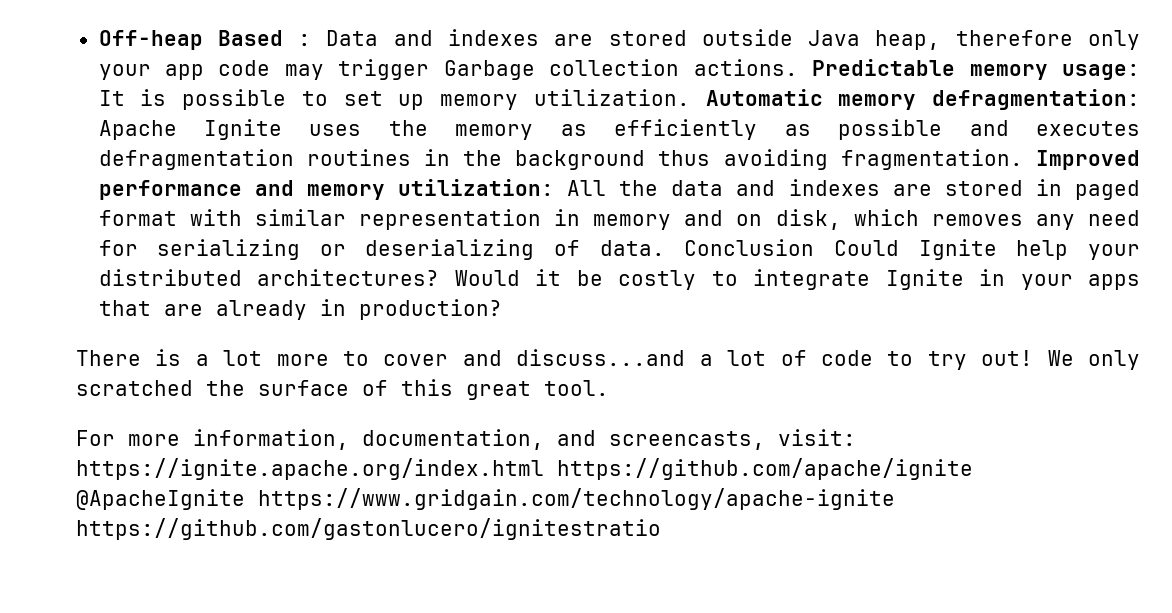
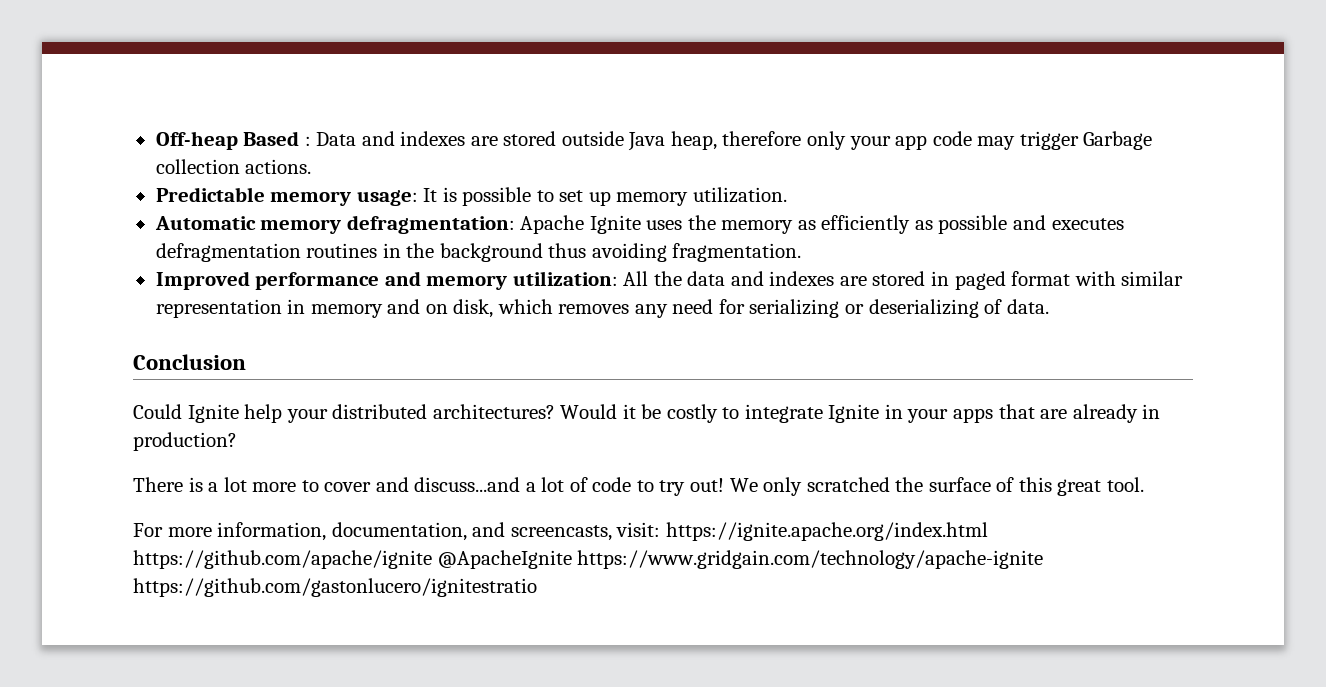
- Data and indexes are stored outside Java heap, therefore only your app code may trigger Garbage collection actions. Predictable memory usage:
+ Data and indexes are stored outside Java heap, therefore only your app code may trigger Garbage collection actions.
+ Predictable memory usage:
- It is possible to set up memory utilization. Automatic memory defragmentation:
+ It is possible to set up memory utilization.
+ Automatic memory defragmentation:
- Apache Ignite uses the memory as efficiently as possible and executes defragmentation routines in the background thus avoiding fragmentation. Improved performance and memory utilization:
+ Apache Ignite uses the memory as efficiently as possible and executes defragmentation routines in the background thus avoiding fragmentation.
+ Improved performance and memory utilization:
- All the data and indexes are stored in paged format with similar representation in memory and on disk, which removes any need for serializing or deserializing of data. Conclusion Could Ignite help your distributed architectures?
+ All the data and indexes are stored in paged format with similar representation in memory and on disk, which removes any need for serializing or deserializing of data.
+ Conclusion
+ Could Ignite help your distributed architectures?

